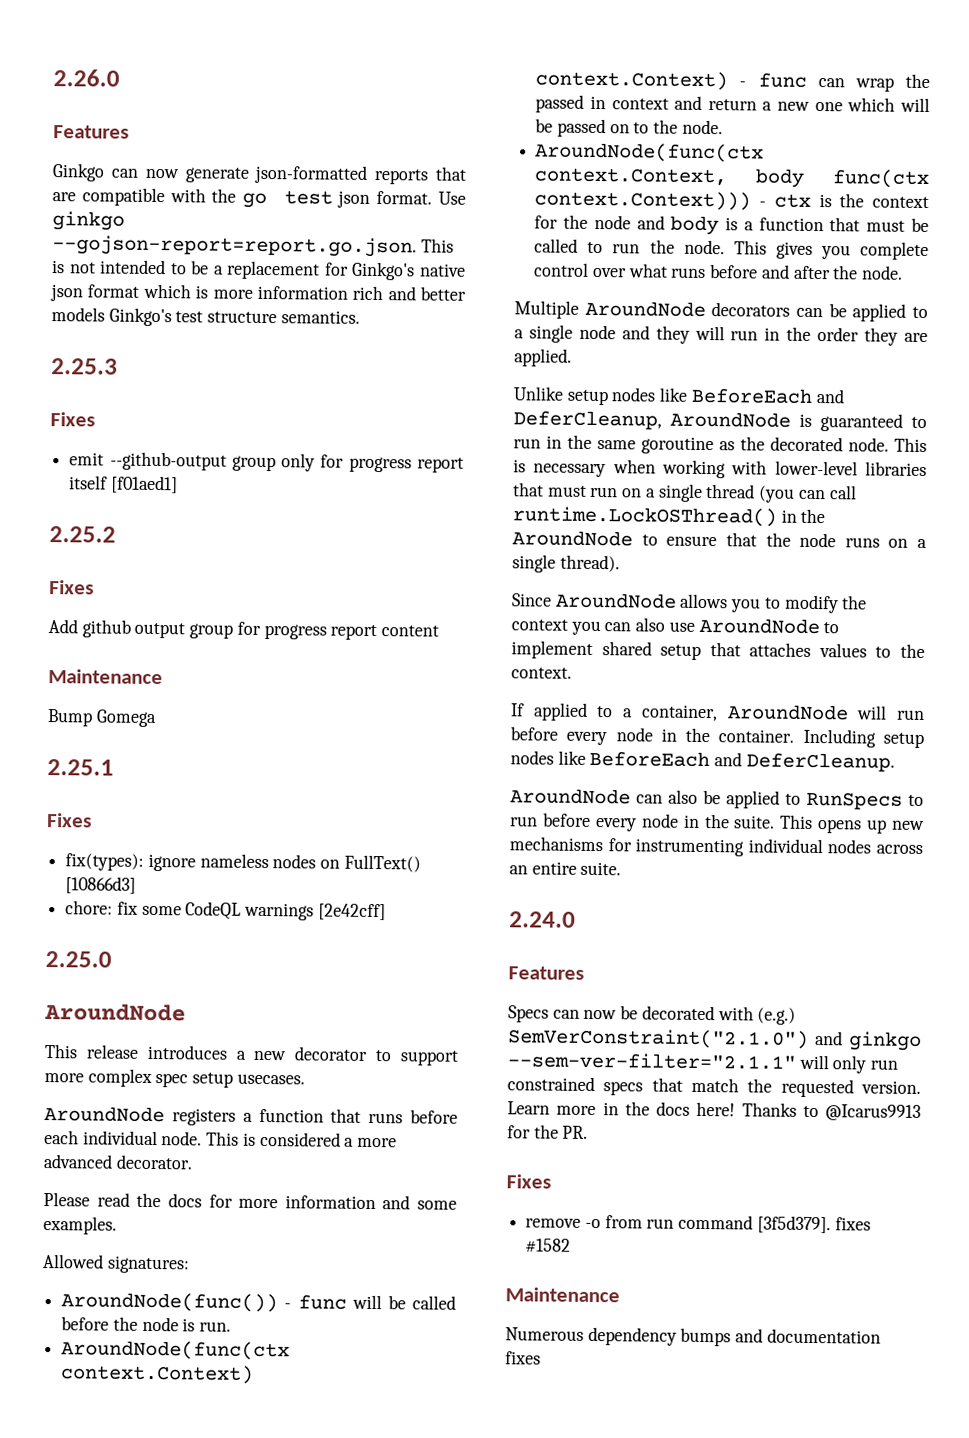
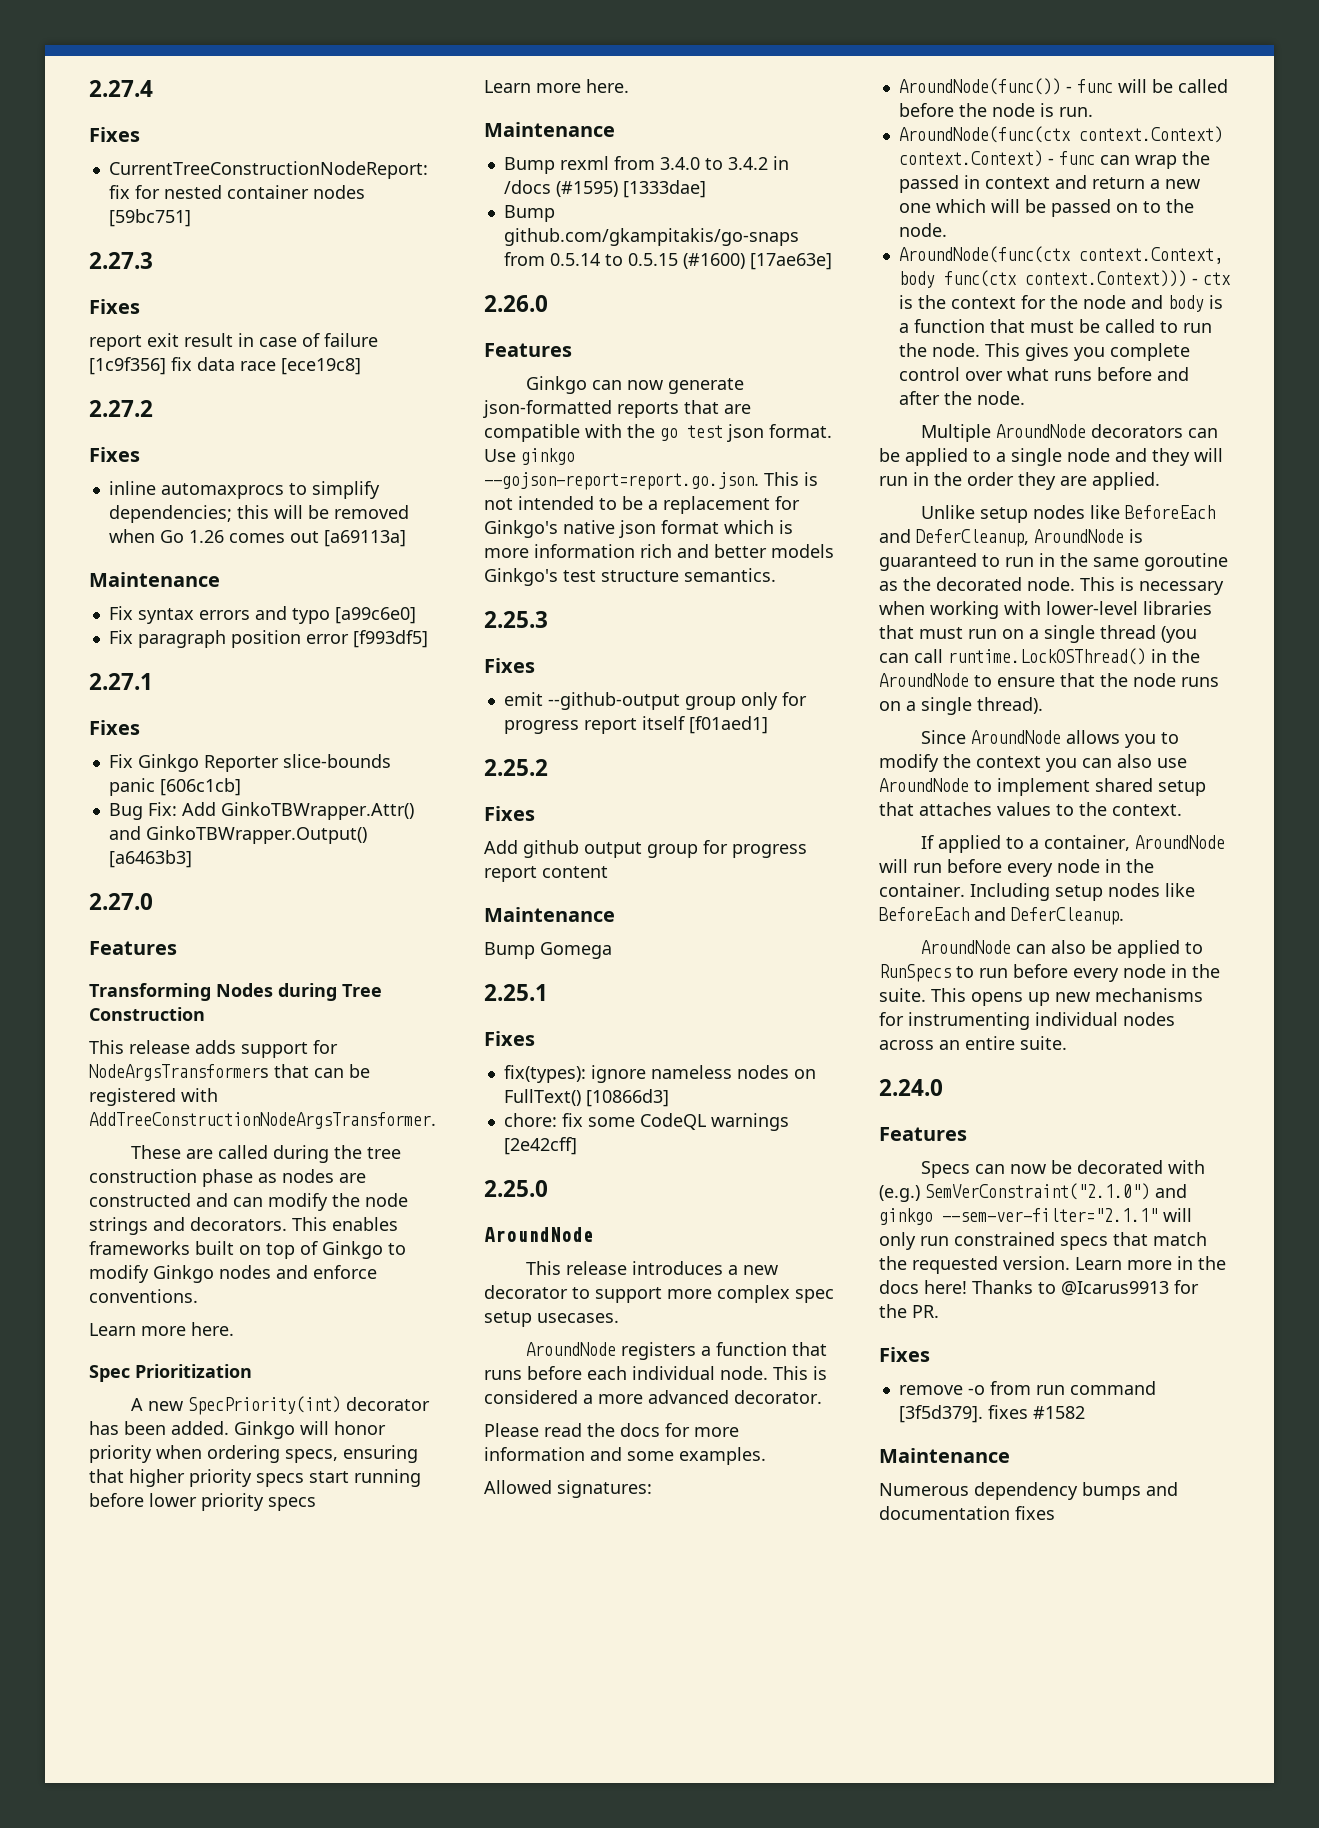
+ 2.27.4
+ Fixes
+ CurrentTreeConstructionNodeReport: fix for nested container nodes [59bc751]
+ 2.27.3
+ Fixes
+ report exit result in case of failure [1c9f356] fix data race [ece19c8]
+ 2.27.2
+ Fixes
+ inline automaxprocs to simplify dependencies; this will be removed when Go 1.26 comes out [a69113a]
+ Maintenance
+ Fix syntax errors and typo [a99c6e0]
+ Fix paragraph position error [f993df5]
+ 2.27.1
+ Fixes
+ Fix Ginkgo Reporter slice-bounds panic [606c1cb]
+ Bug Fix: Add GinkoTBWrapper.Attr() and GinkoTBWrapper.Output() [a6463b3]
+ 2.27.0
+ Features
+ Transforming Nodes during Tree Construction
+ This release adds support for NodeArgsTransformers that can be registered with AddTreeConstructionNodeArgsTransformer.
+ These are called during the tree construction phase as nodes are constructed and can modify the node strings and decorators. This enables frameworks built on top of Ginkgo to modify Ginkgo nodes and enforce conventions.
+ Learn more here.
+ Spec Prioritization
+ A new SpecPriority(int) decorator has been added. Ginkgo will honor priority when ordering specs, ensuring that higher priority specs start running before lower priority specs
+ Learn more here.
+ Maintenance
+ Bump rexml from 3.4.0 to 3.4.2 in /docs (#1595) [1333dae]
+ Bump github.com/gkampitakis/go-snaps from 0.5.14 to 0.5.15 (#1600) [17ae63e]

